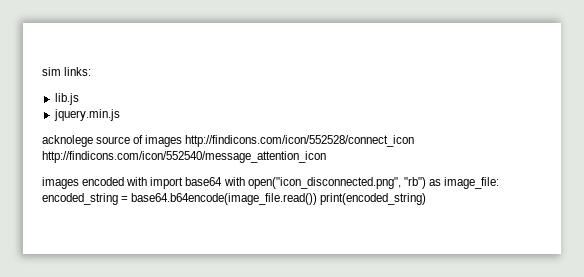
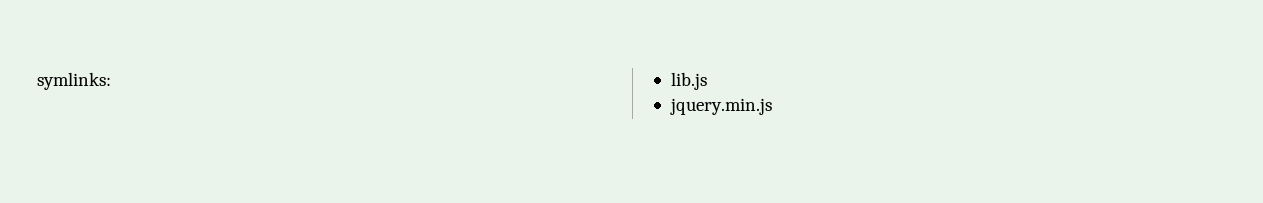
- sim links:
+ symlinks:
- acknolege source of images http://findicons.com/icon/552528/connect_icon http://findicons.com/icon/552540/message_attention_icon
- images encoded with import base64 with open("icon_disconnected.png", "rb") as image_file: encoded_string = base64.b64encode(image_file.read()) print(encoded_string)

